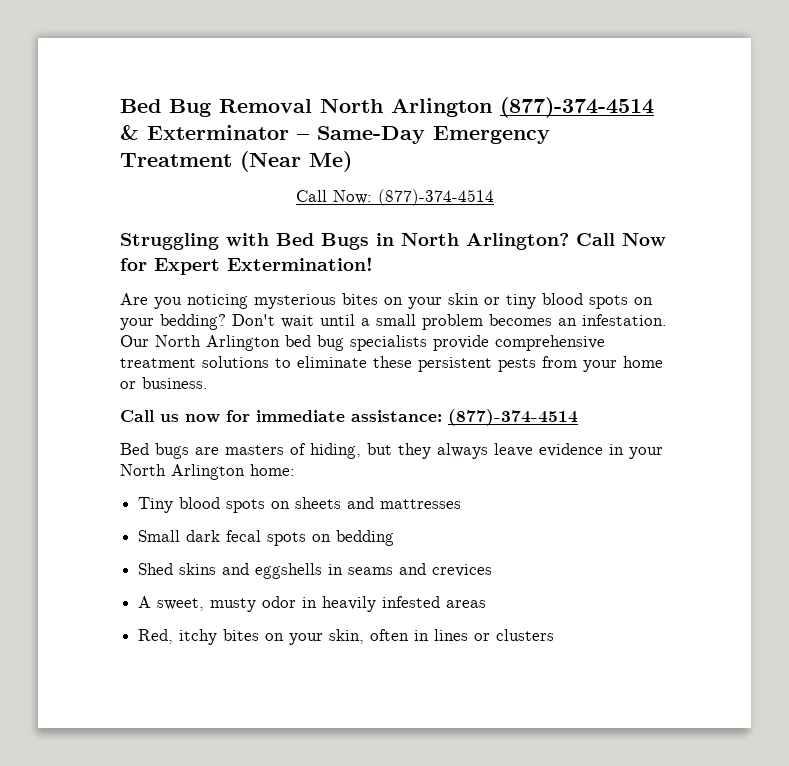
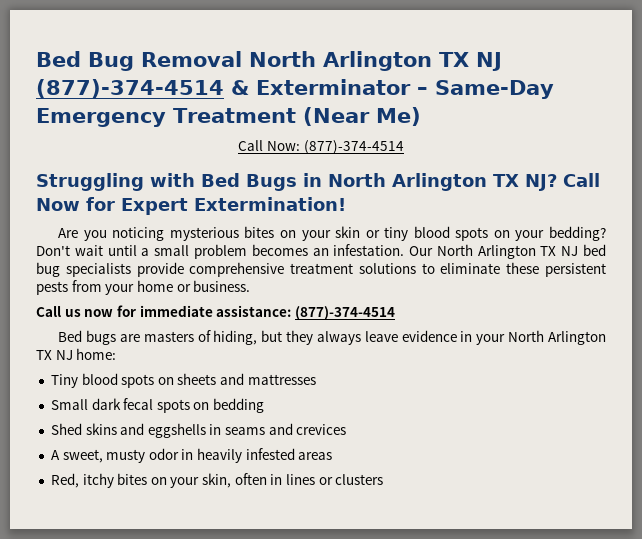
- Bed Bug Removal North Arlington (877)-374-4514 & Exterminator – Same-Day Emergency Treatment (Near Me)
+ Bed Bug Removal North Arlington TX NJ (877)-374-4514 & Exterminator – Same-Day Emergency Treatment (Near Me)
- Struggling with Bed Bugs in North Arlington?
+ Struggling with Bed Bugs in North Arlington TX NJ?
- Our North Arlington bed bug specialists provide comprehensive treatment solutions to eliminate these persistent pests from your home or business.
+ Our North Arlington TX NJ bed bug specialists provide comprehensive treatment solutions to eliminate these persistent pests from your home or business.
- Bed bugs are masters of hiding, but they always leave evidence in your North Arlington home:
+ Bed bugs are masters of hiding, but they always leave evidence in your North Arlington TX NJ home:

